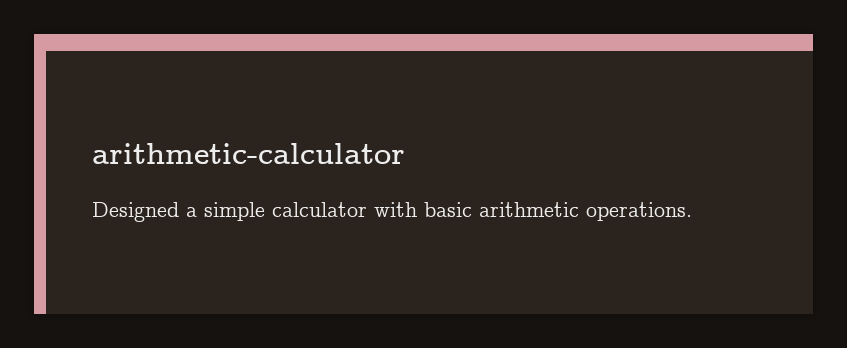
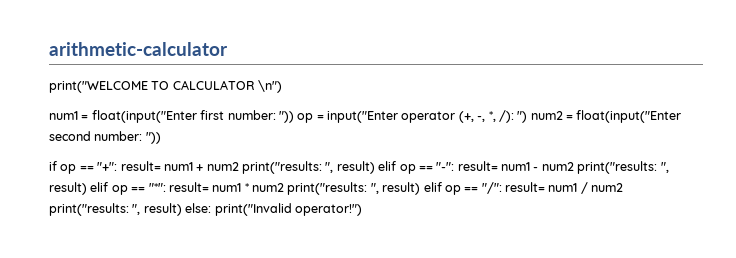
- Designed a simple calculator with basic arithmetic operations.
+ print("WELCOME TO CALCULATOR \n")
+ num1 = float(input("Enter first number: ")) op = input("Enter operator (+, -, *, /): ") num2 = float(input("Enter second number: "))
+ if op == "+": result= num1 + num2 print("results: ", result) elif op == "-": result= num1 - num2 print("results: ", result) elif op == "*": result= num1 * num2 print("results: ", result) elif op == "/": result= num1 / num2 print("results: ", result) else: print("Invalid operator!")

